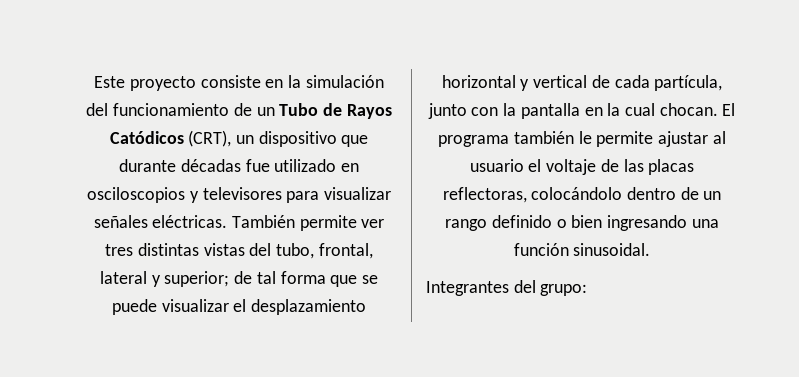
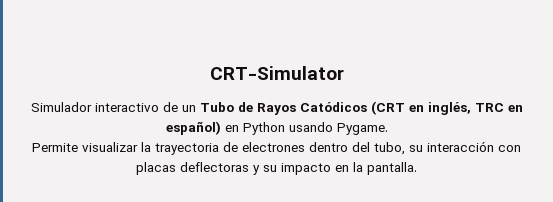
- Este proyecto consiste en la simulación del funcionamiento de un Tubo de Rayos Catódicos (CRT), un dispositivo que durante décadas fue utilizado en osciloscopios y televisores para visualizar señales eléctricas. También permite ver tres distintas vistas del tubo, frontal, lateral y superior; de tal forma que se puede visualizar el desplazamiento horizontal y vertical de cada partícula, junto con la pantalla en la cual chocan. El programa también le permite ajustar al usuario el voltaje de las placas reflectoras, colocándolo dentro de un rango definido o bien ingresando una función sinusoidal.
- Integrantes del grupo:
+ CRT-Simulator
+ Simulador interactivo de un Tubo de Rayos Catódicos (CRT en inglés, TRC en español) en Python usando Pygame.
+ Permite visualizar la trayectoria de electrones dentro del tubo, su interacción con placas deflectoras y su impacto en la pantalla.

